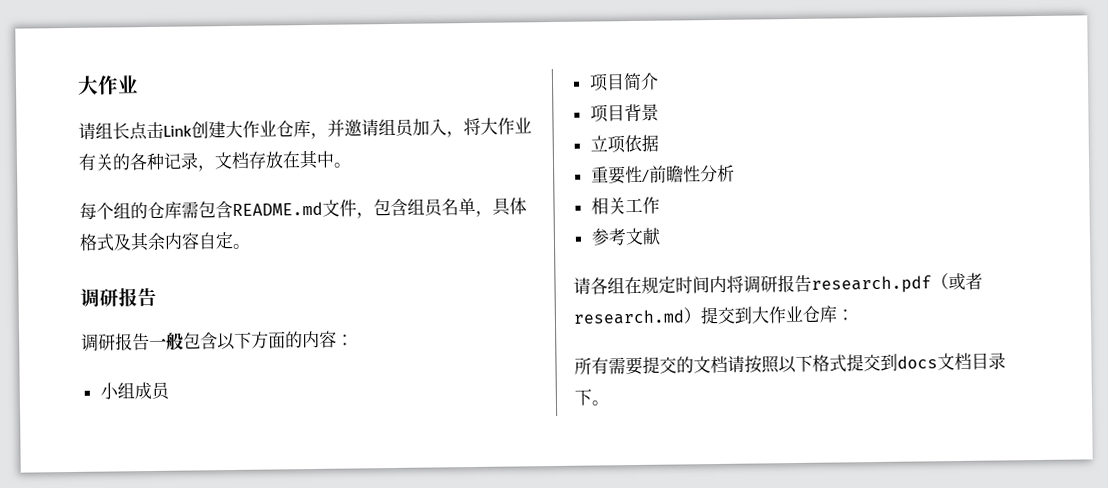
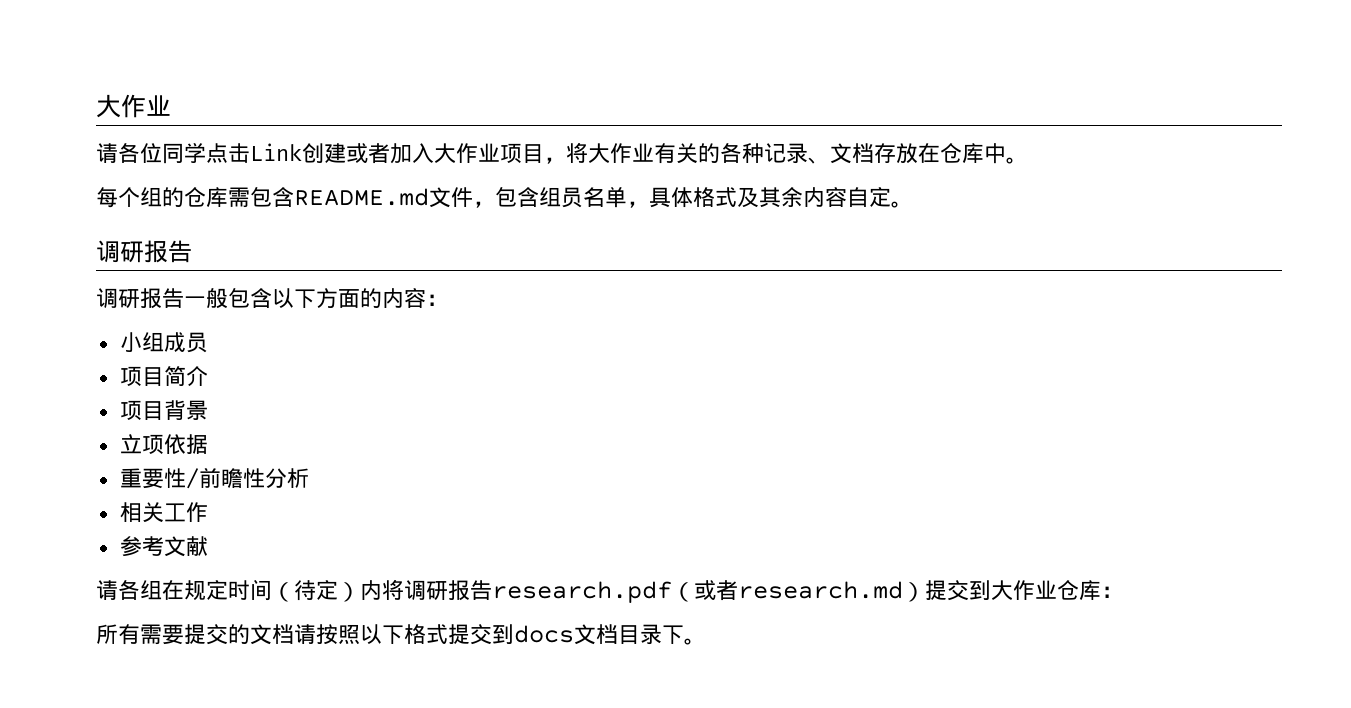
- 请组长点击Link创建大作业仓库，并邀请组员加入，将大作业有关的各种记录，文档存放在其中。
+ 请各位同学点击Link创建或者加入大作业项目，将大作业有关的各种记录、文档存放在仓库中。
- 请各组在规定时间内将调研报告research.pdf（或者research.md）提交到大作业仓库：
+ 请各组在规定时间（待定）内将调研报告research.pdf（或者research.md）提交到大作业仓库：

